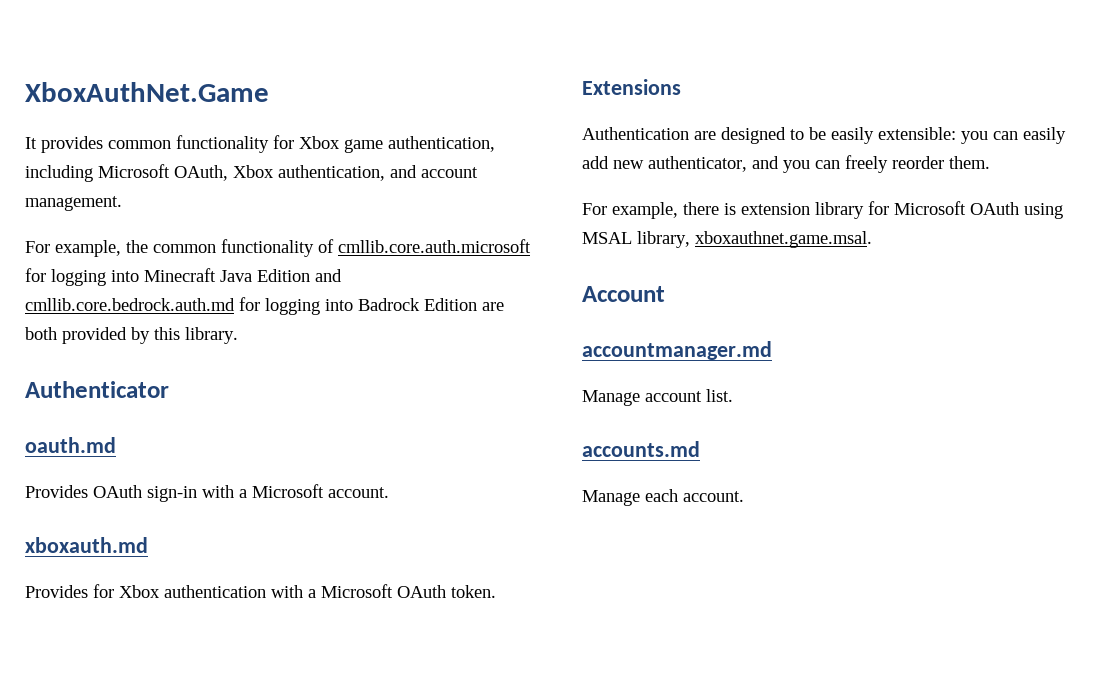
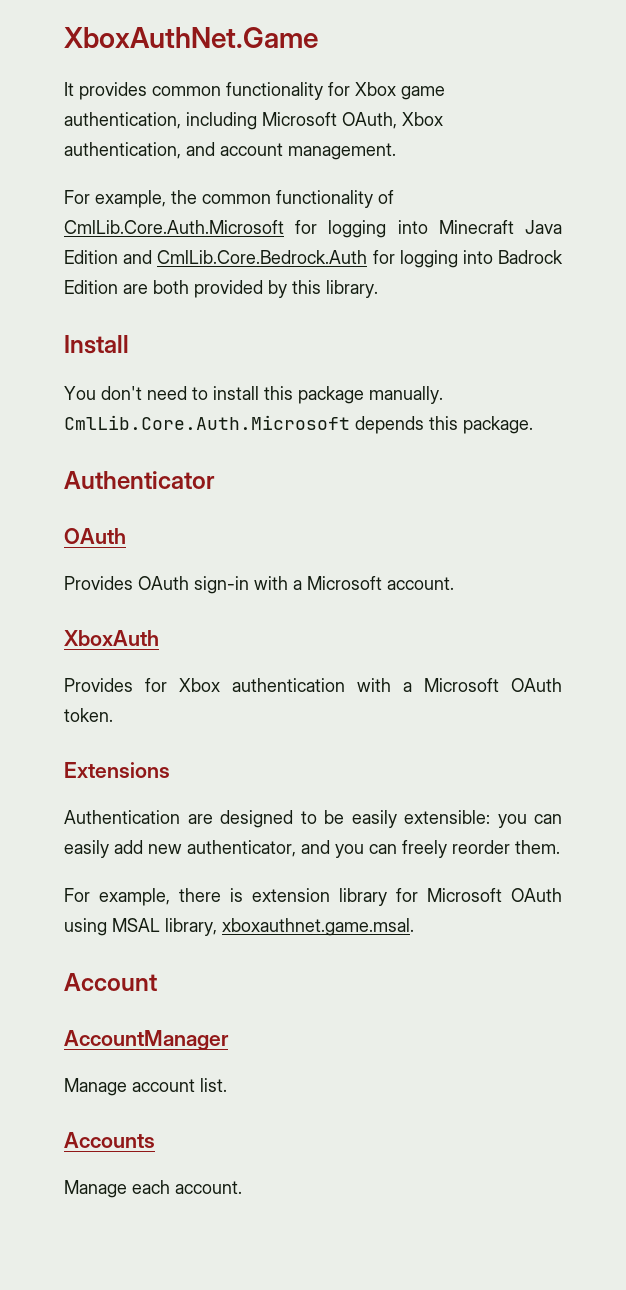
- For example, the common functionality of cmllib.core.auth.microsoft for logging into Minecraft Java Edition and cmllib.core.bedrock.auth.md for logging into Badrock Edition are both provided by this library.
+ For example, the common functionality of CmlLib.Core.Auth.Microsoft for logging into Minecraft Java Edition and CmlLib.Core.Bedrock.Auth for logging into Badrock Edition are both provided by this library.
+ Install
+ You don't need to install this package manually. CmlLib.Core.Auth.Microsoft depends this package.
  Authenticator
- oauth.md
+ OAuth
- xboxauth.md
+ XboxAuth
- accountmanager.md
+ AccountManager
- accounts.md
+ Accounts

